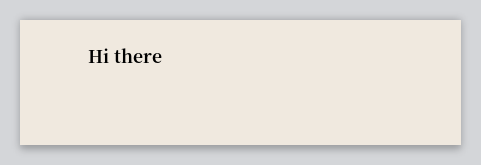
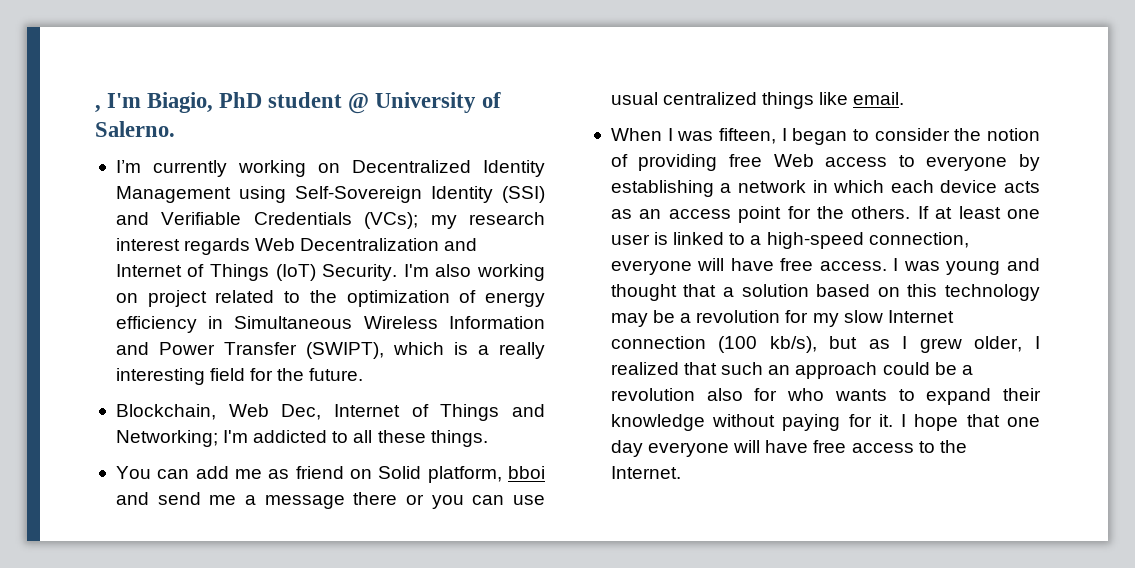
- Hi there
+ , I'm Biagio, PhD student @ University of Salerno.
+ I’m currently working on Decentralized Identity Management using Self-Sovereign Identity (SSI) and Verifiable Credentials (VCs); my research interest regards Web Decentralization and Internet of Things (IoT) Security. I'm also working on project related to the optimization of energy efficiency in Simultaneous Wireless Information and Power Transfer (SWIPT), which is a really interesting field for the future.
+ Blockchain, Web Dec, Internet of Things and Networking; I'm addicted to all these things.
+ You can add me as friend on Solid platform, bboi and send me a message there or you can use usual centralized things like email.
+ When I was fifteen, I began to consider the notion of providing free Web access to everyone by establishing a network in which each device acts as an access point for the others. If at least one user is linked to a high-speed connection, everyone will have free access. I was young and thought that a solution based on this technology may be a revolution for my slow Internet connection (100 kb/s), but as I grew older, I realized that such an approach could be a revolution also for who wants to expand their knowledge without paying for it. I hope that one day everyone will have free access to the Internet.

